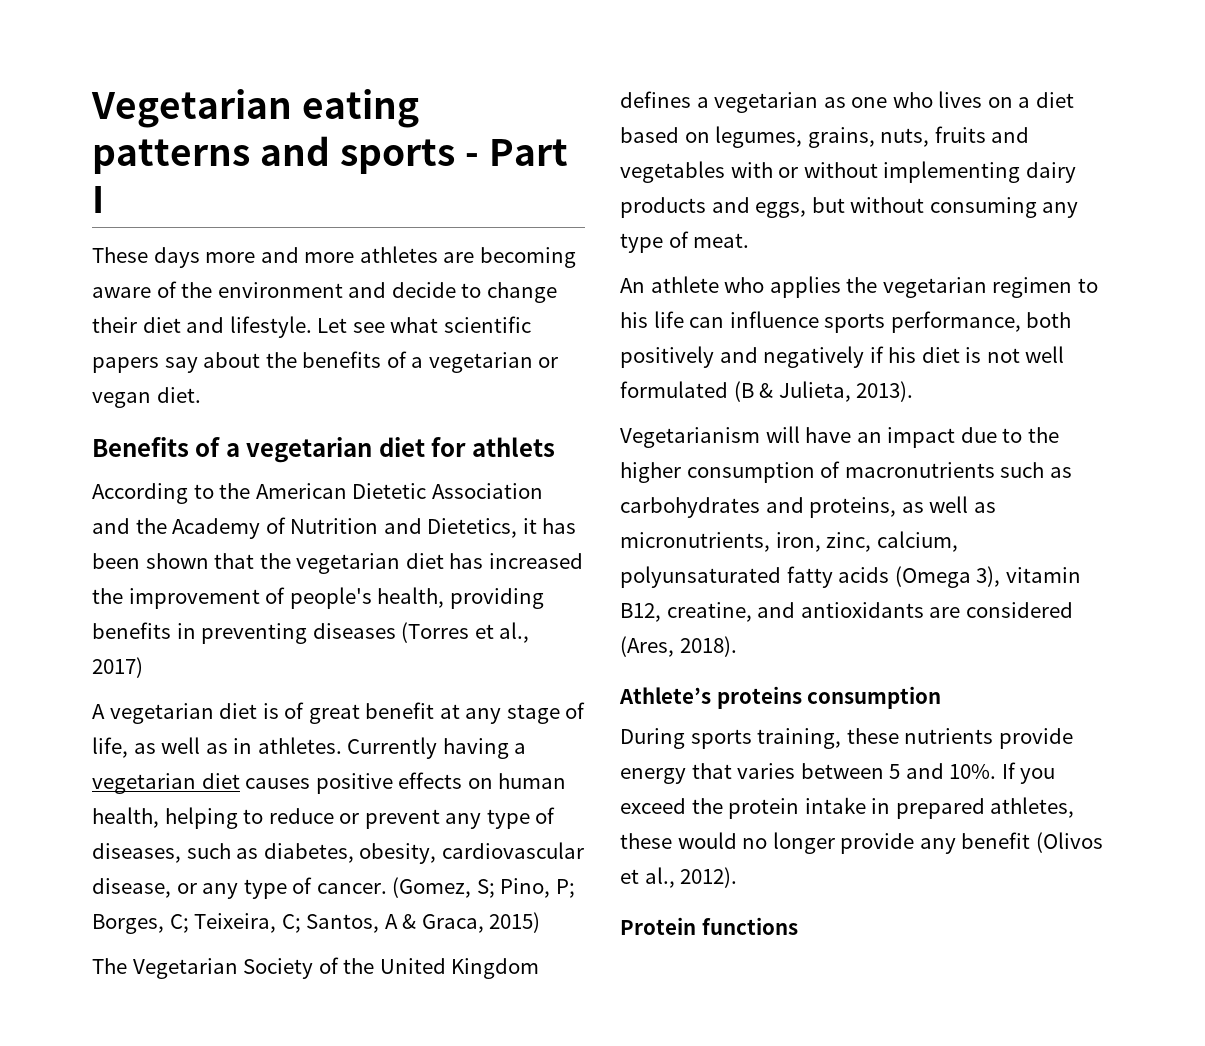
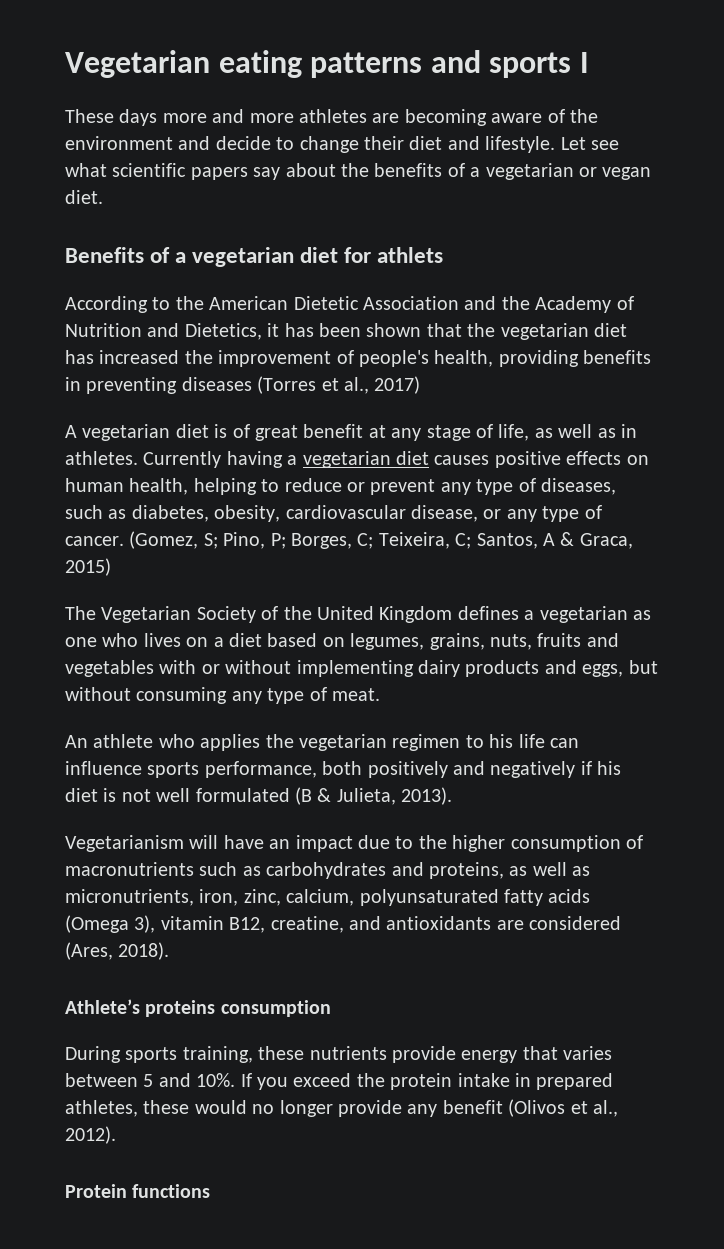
- Vegetarian eating patterns and sports - Part I
+ Vegetarian eating patterns and sports I

